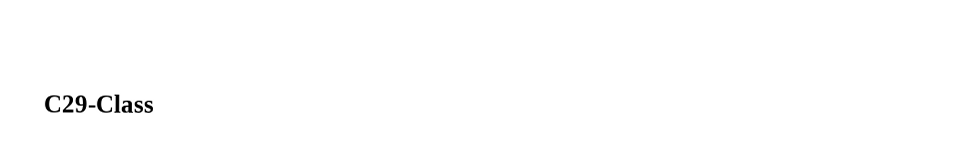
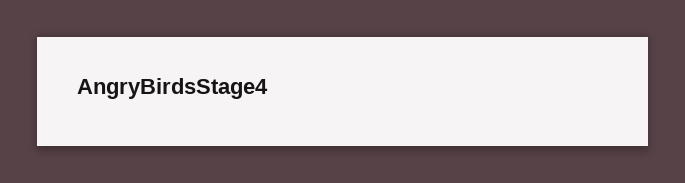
- C29-Class
+ AngryBirdsStage4

